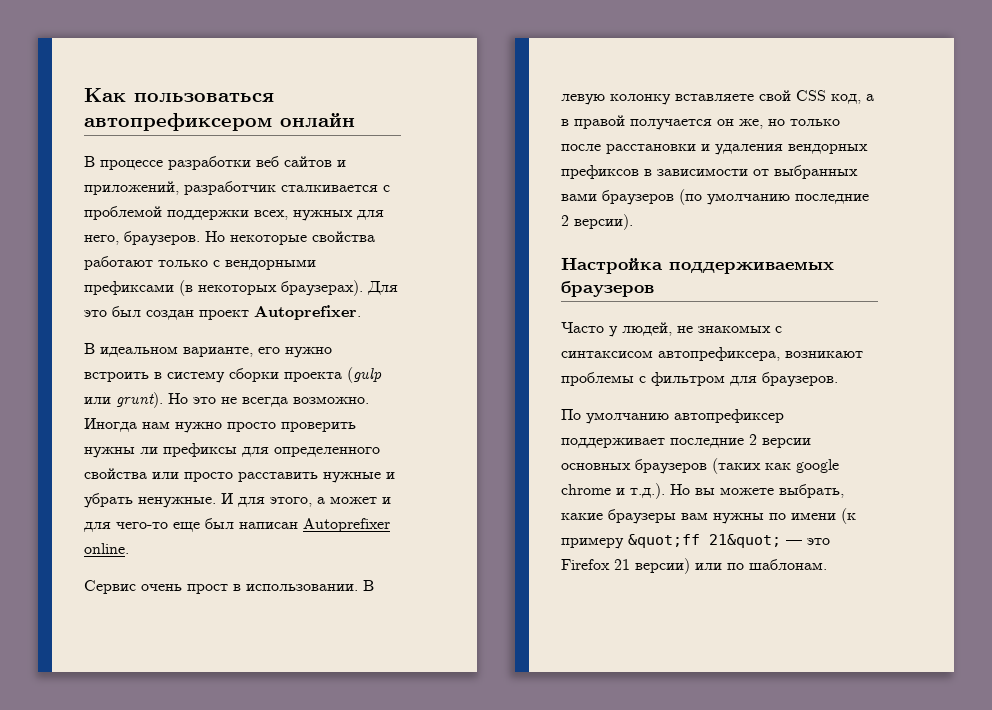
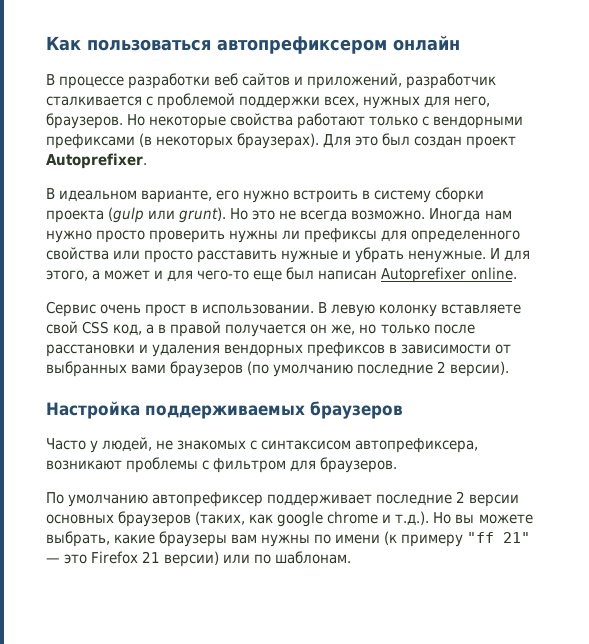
- По умолчанию автопрефиксер поддерживает последние 2 версии основных браузеров (таких как google chrome и т.д.). Но вы можете выбрать, какие браузеры вам нужны по имени (к примеру &quot;ff 21&quot; — это Firefox 21 версии) или по шаблонам.
+ По умолчанию автопрефиксер поддерживает последние 2 версии основных браузеров (таких, как google chrome и т.д.). Но вы можете выбрать, какие браузеры вам нужны по имени (к примеру "ff 21" — это Firefox 21 версии) или по шаблонам.

